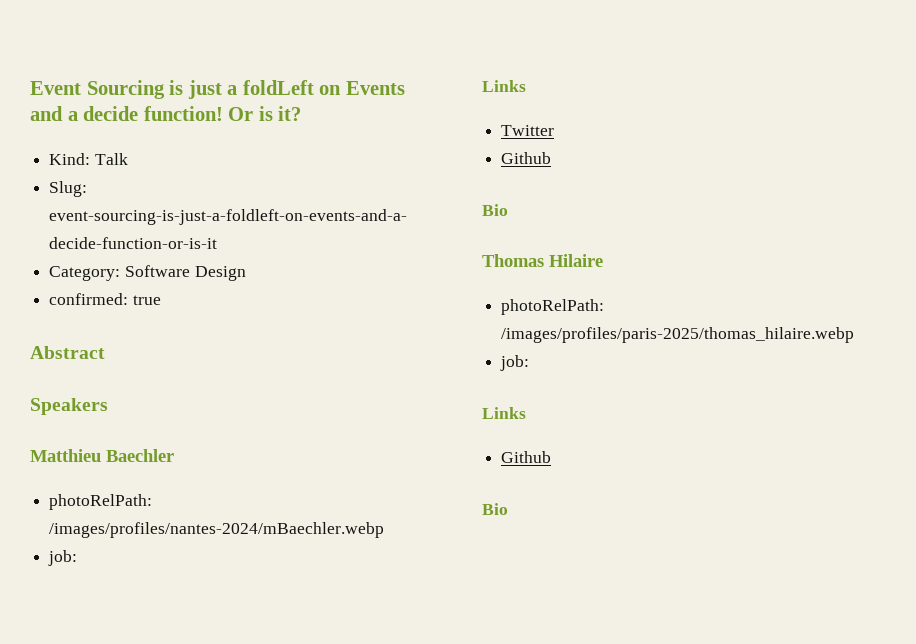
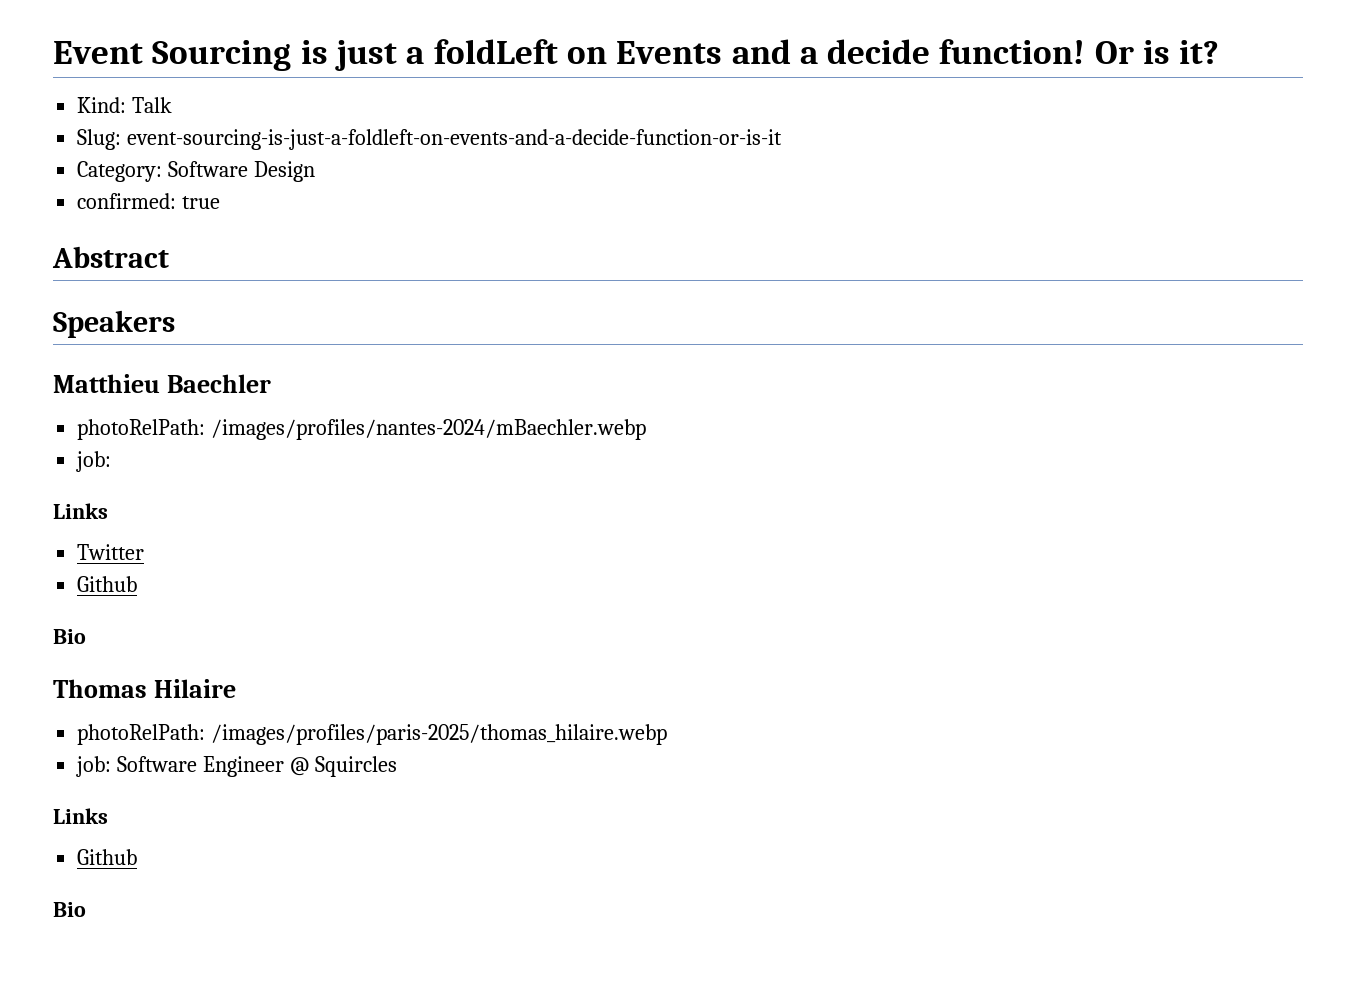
  photoRelPath: /images/profiles/paris-2025/thomas_hilaire.webp
- job:
+ job: Software Engineer @ Squircles

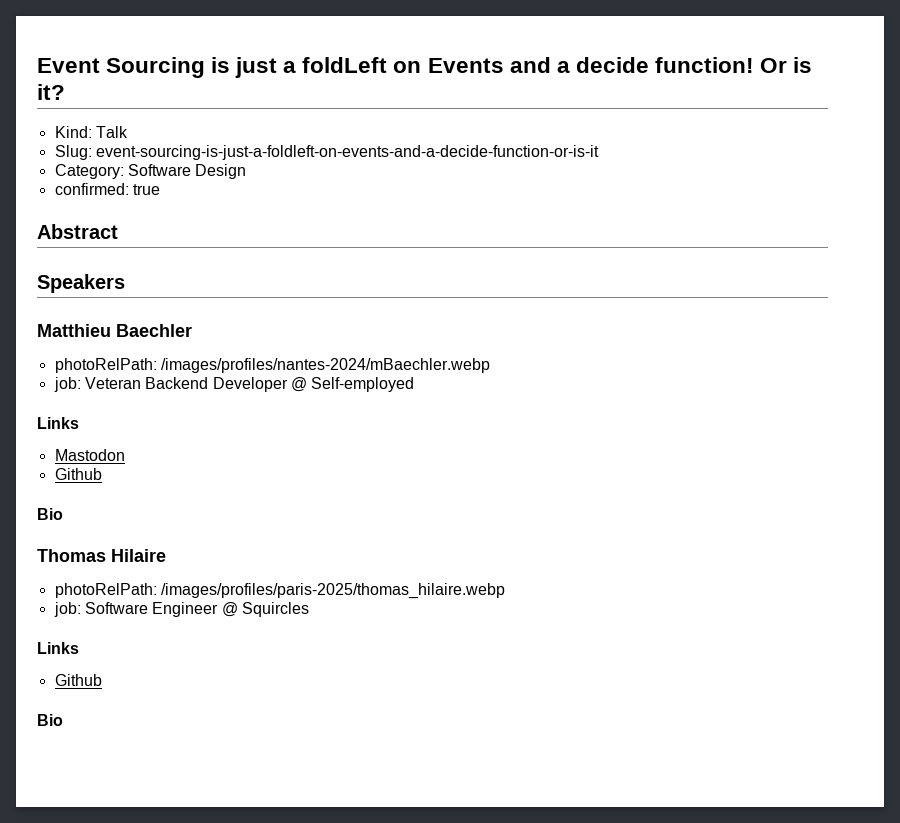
  photoRelPath: /images/profiles/nantes-2024/mBaechler.webp
- job:
+ job: Veteran Backend Developer @ Self-employed
  Links
- Twitter
+ Mastodon

